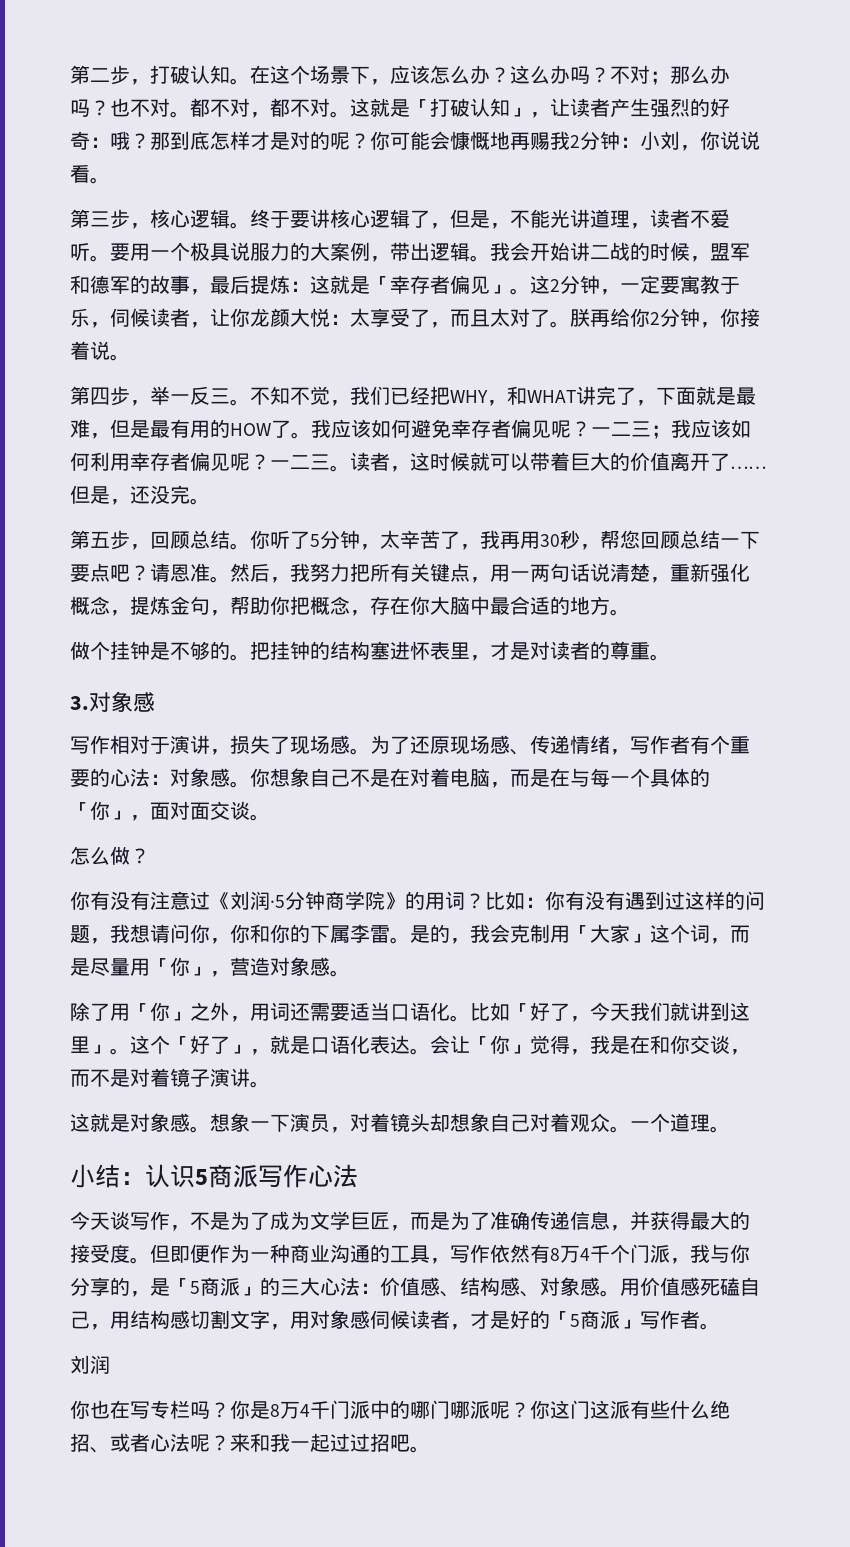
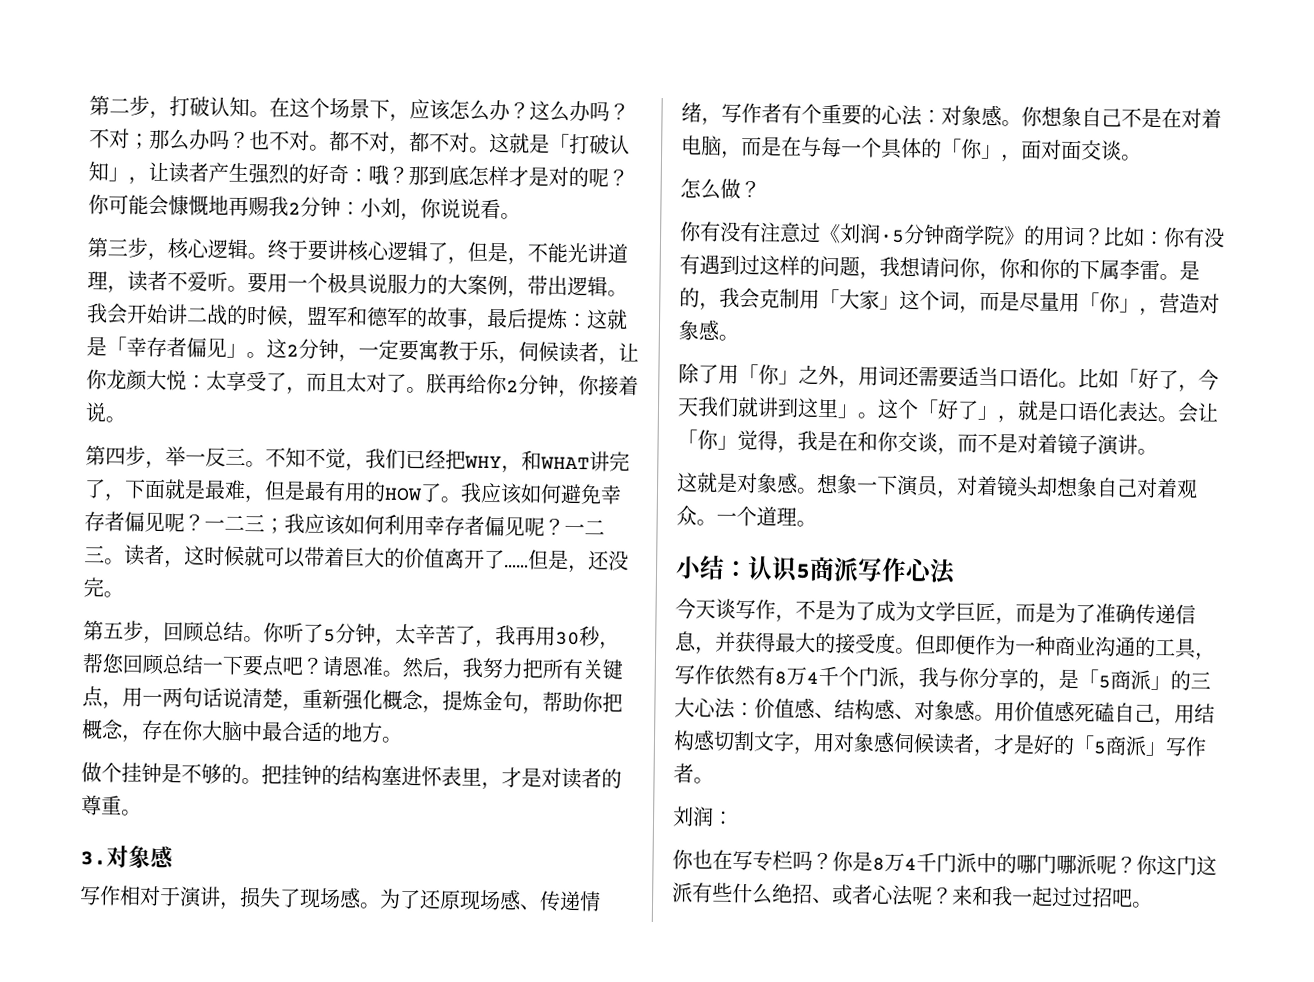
  用价值感死磕自己，用结构感切割文字，用对象感伺候读者，才是好的「5商派」写作者。
- 刘润
+ 刘润：

